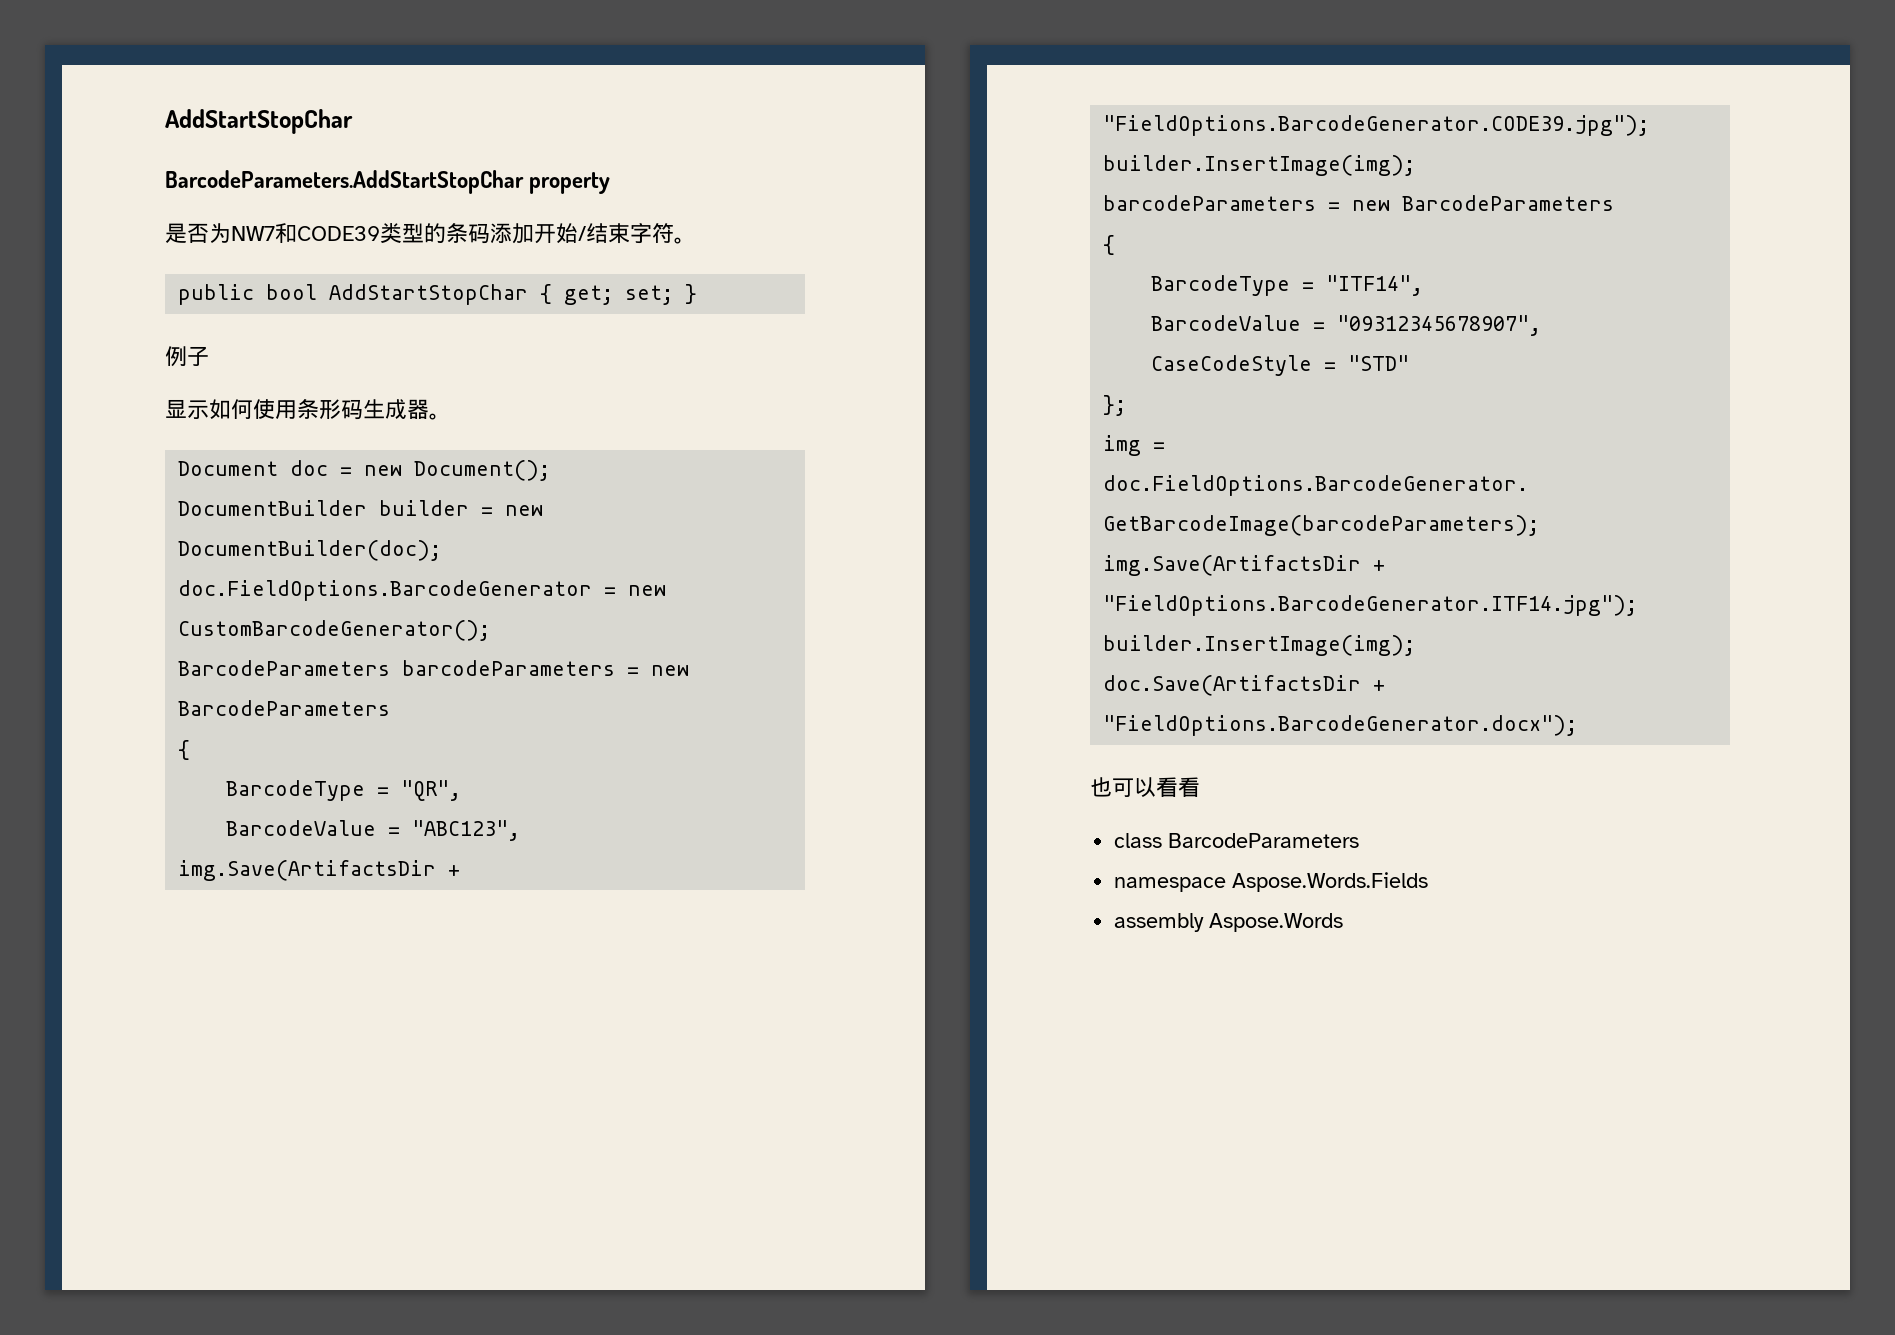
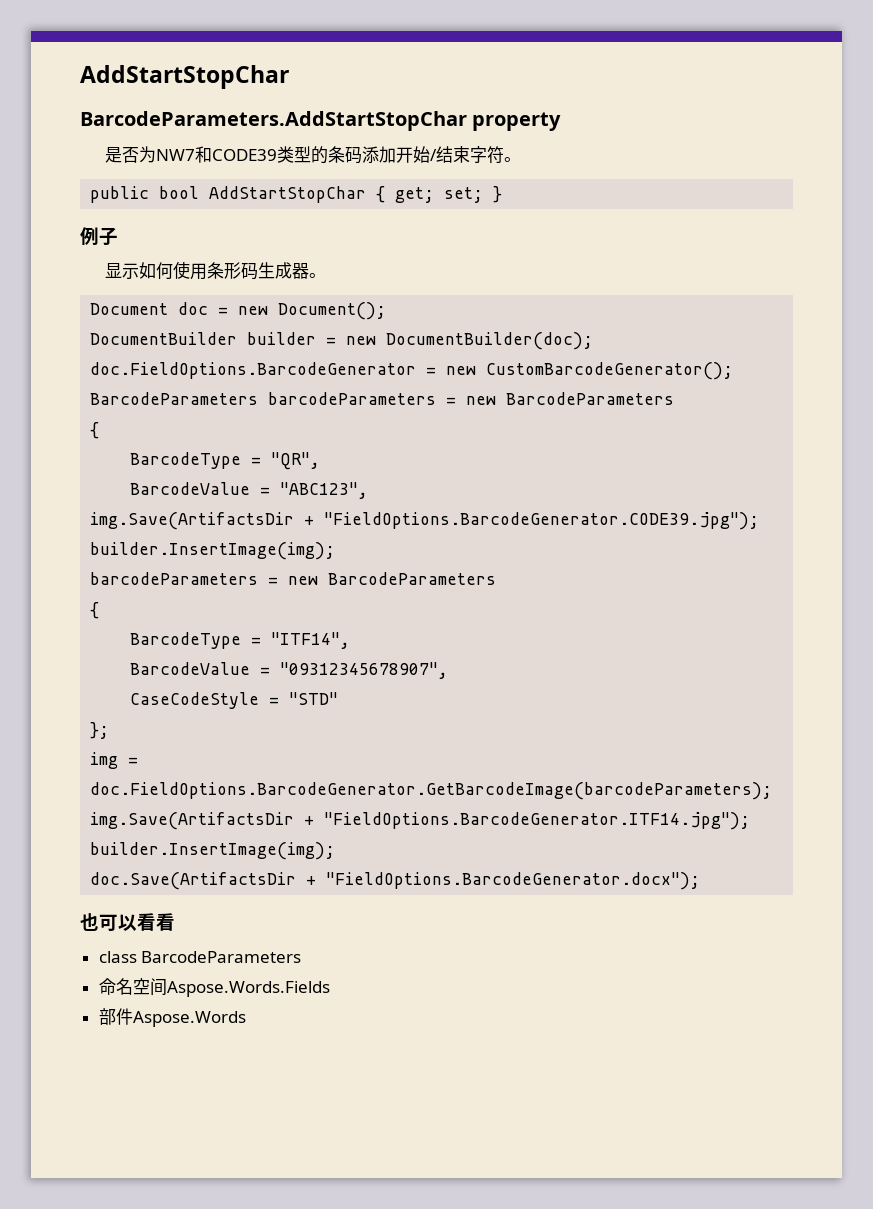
- namespace Aspose.Words.Fields
+ 命名空间Aspose.Words.Fields
- assembly Aspose.Words
+ 部件Aspose.Words

